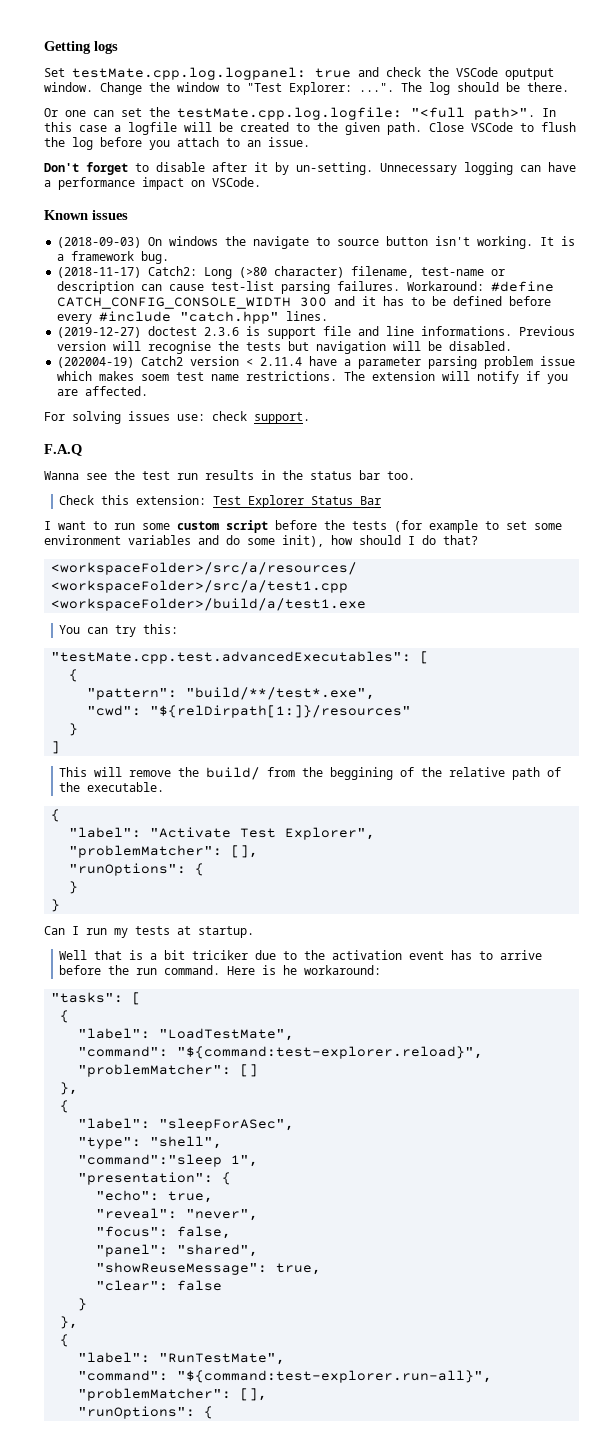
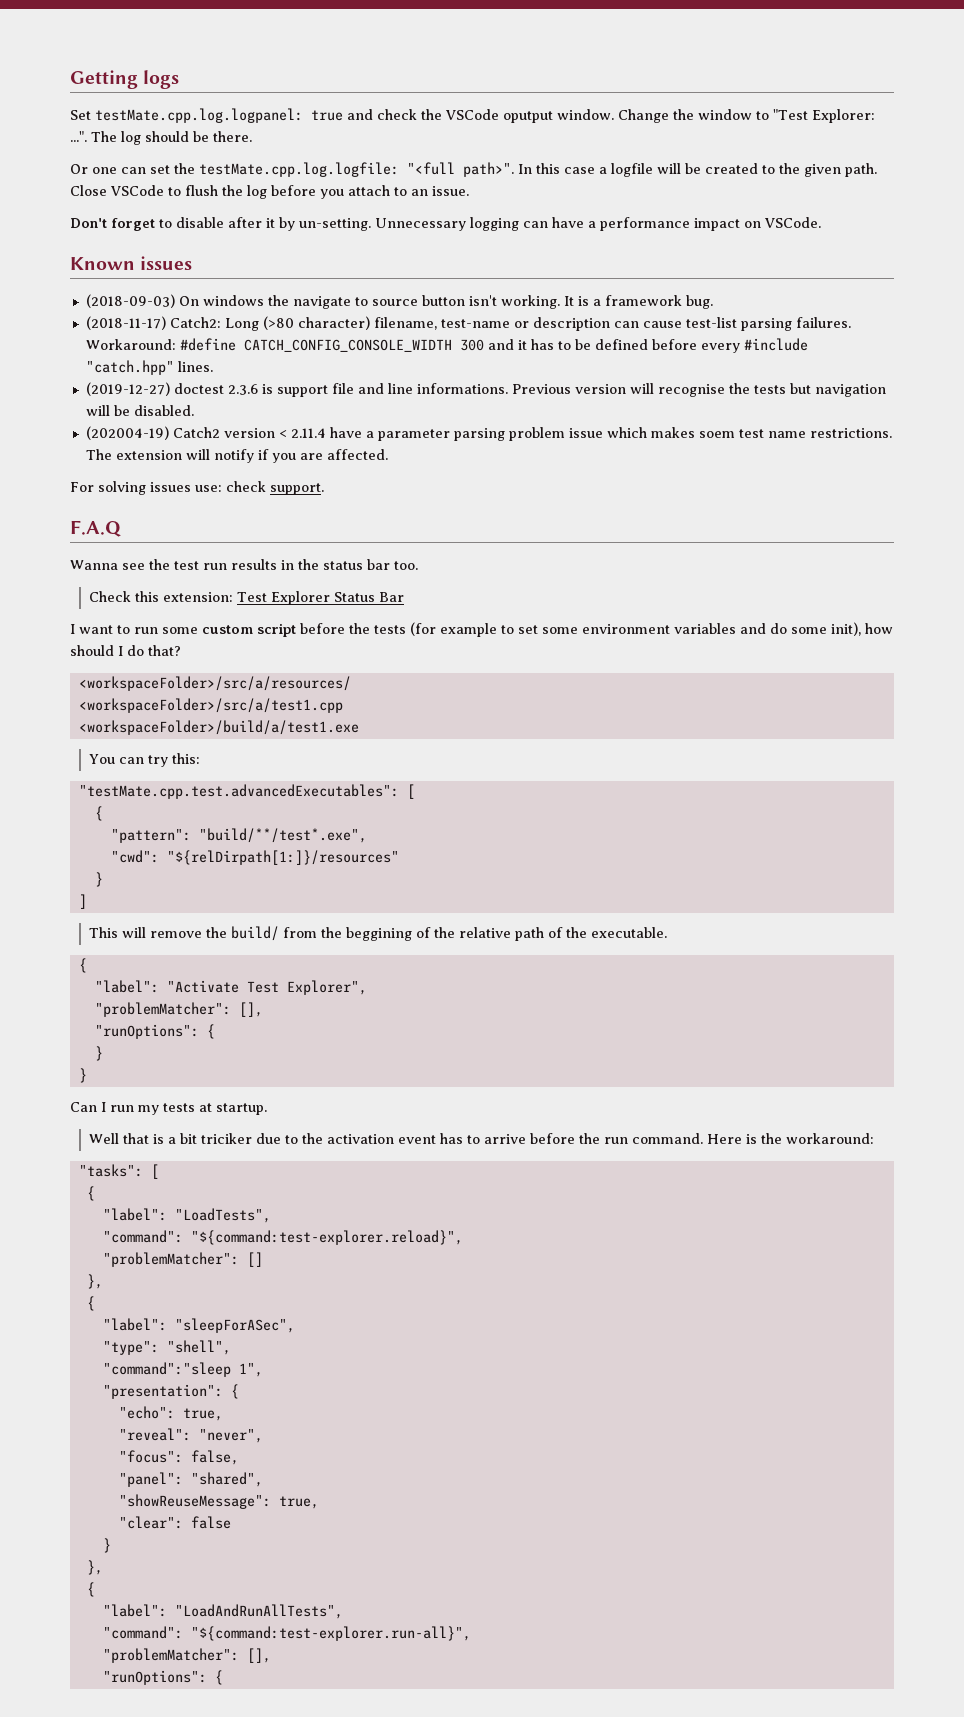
- Here is he workaround:
+ Here is the workaround:
- "label": "LoadTestMate",
+ "label": "LoadTests",
- "label": "RunTestMate",
+ "label": "LoadAndRunAllTests",

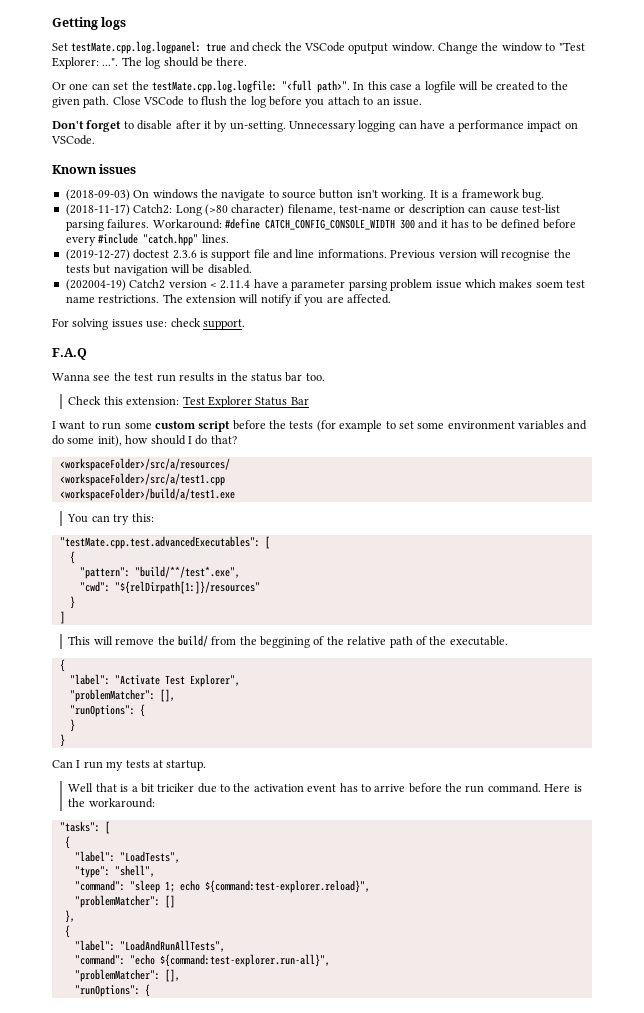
- "command": "${command:test-explorer.reload}",
+ "type": "shell",
+ "command": "sleep 1; echo ${command:test-explorer.reload}",
- "label": "sleepForASec",
- "type": "shell",
- "command":"sleep 1",
- "presentation": {
- "echo": true,
- "reveal": "never",
- "focus": false,
- "panel": "shared",
- "showReuseMessage": true,
- "clear": false
- }
- },
- {
- "command": "${command:test-explorer.run-all}",
+ "command": "echo ${command:test-explorer.run-all}",

